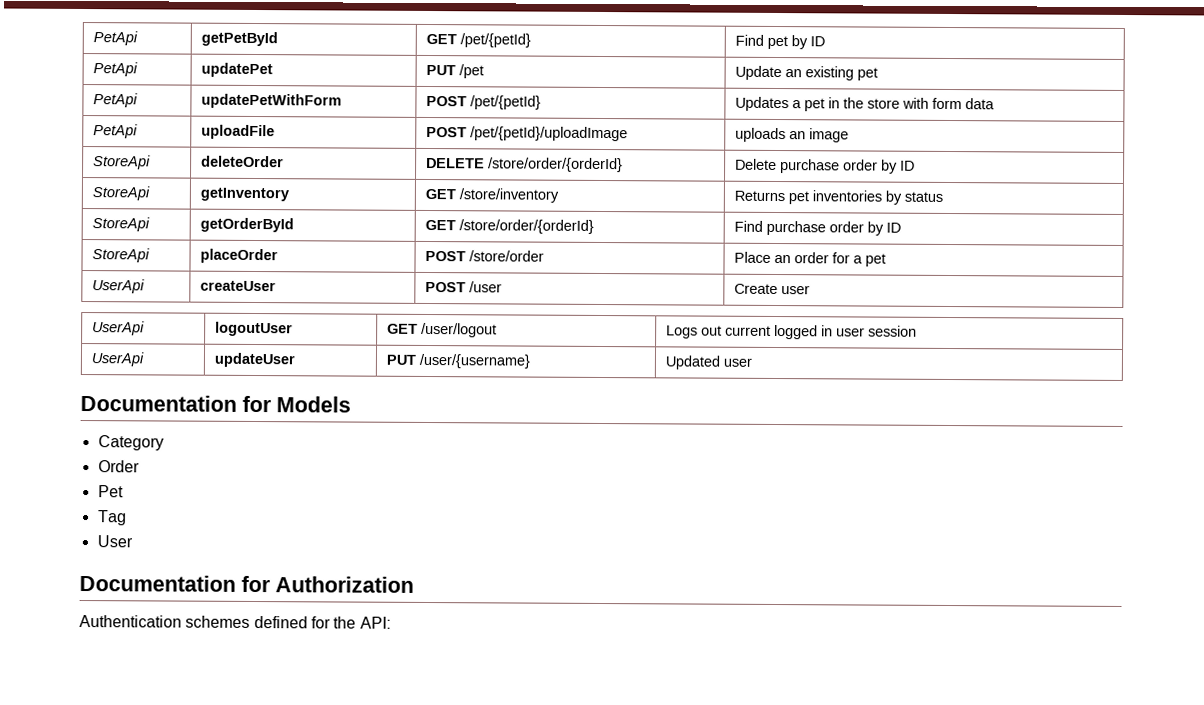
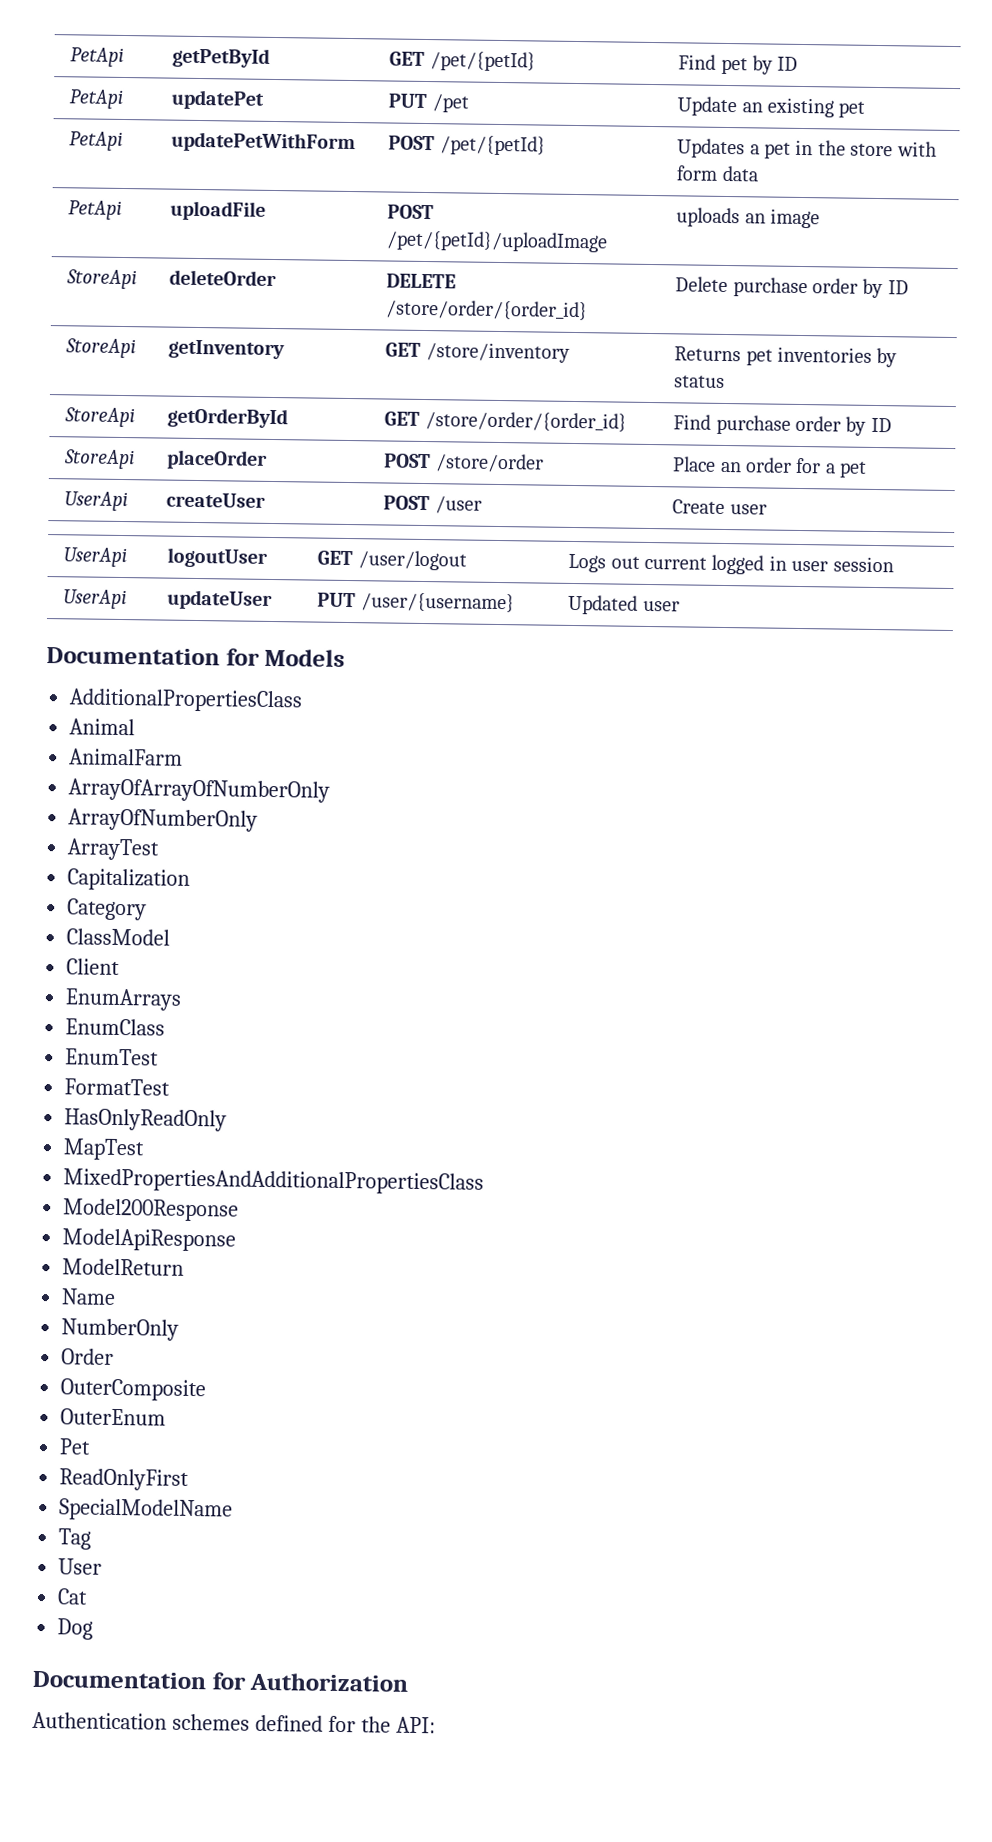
- StoreApi | deleteOrder | DELETE /store/order/{orderId} | Delete purchase order by ID
+ StoreApi | deleteOrder | DELETE /store/order/{order_id} | Delete purchase order by ID
- StoreApi | getOrderById | GET /store/order/{orderId} | Find purchase order by ID
+ StoreApi | getOrderById | GET /store/order/{order_id} | Find purchase order by ID
+ AdditionalPropertiesClass
+ Animal
+ AnimalFarm
+ ArrayOfArrayOfNumberOnly
+ ArrayOfNumberOnly
+ ArrayTest
+ Capitalization
  Category
+ ClassModel
+ Client
+ EnumArrays
+ EnumClass
+ EnumTest
+ FormatTest
+ HasOnlyReadOnly
+ MapTest
+ MixedPropertiesAndAdditionalPropertiesClass
+ Model200Response
+ ModelApiResponse
+ ModelReturn
+ Name
+ NumberOnly
+ OuterComposite
+ OuterEnum
+ ReadOnlyFirst
+ SpecialModelName
+ Cat
+ Dog

